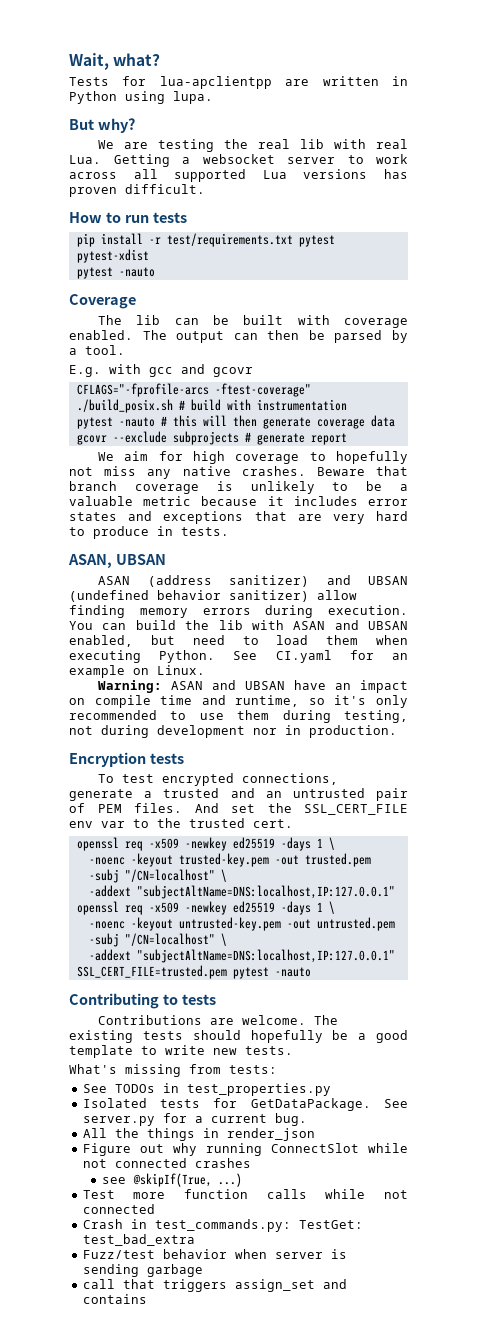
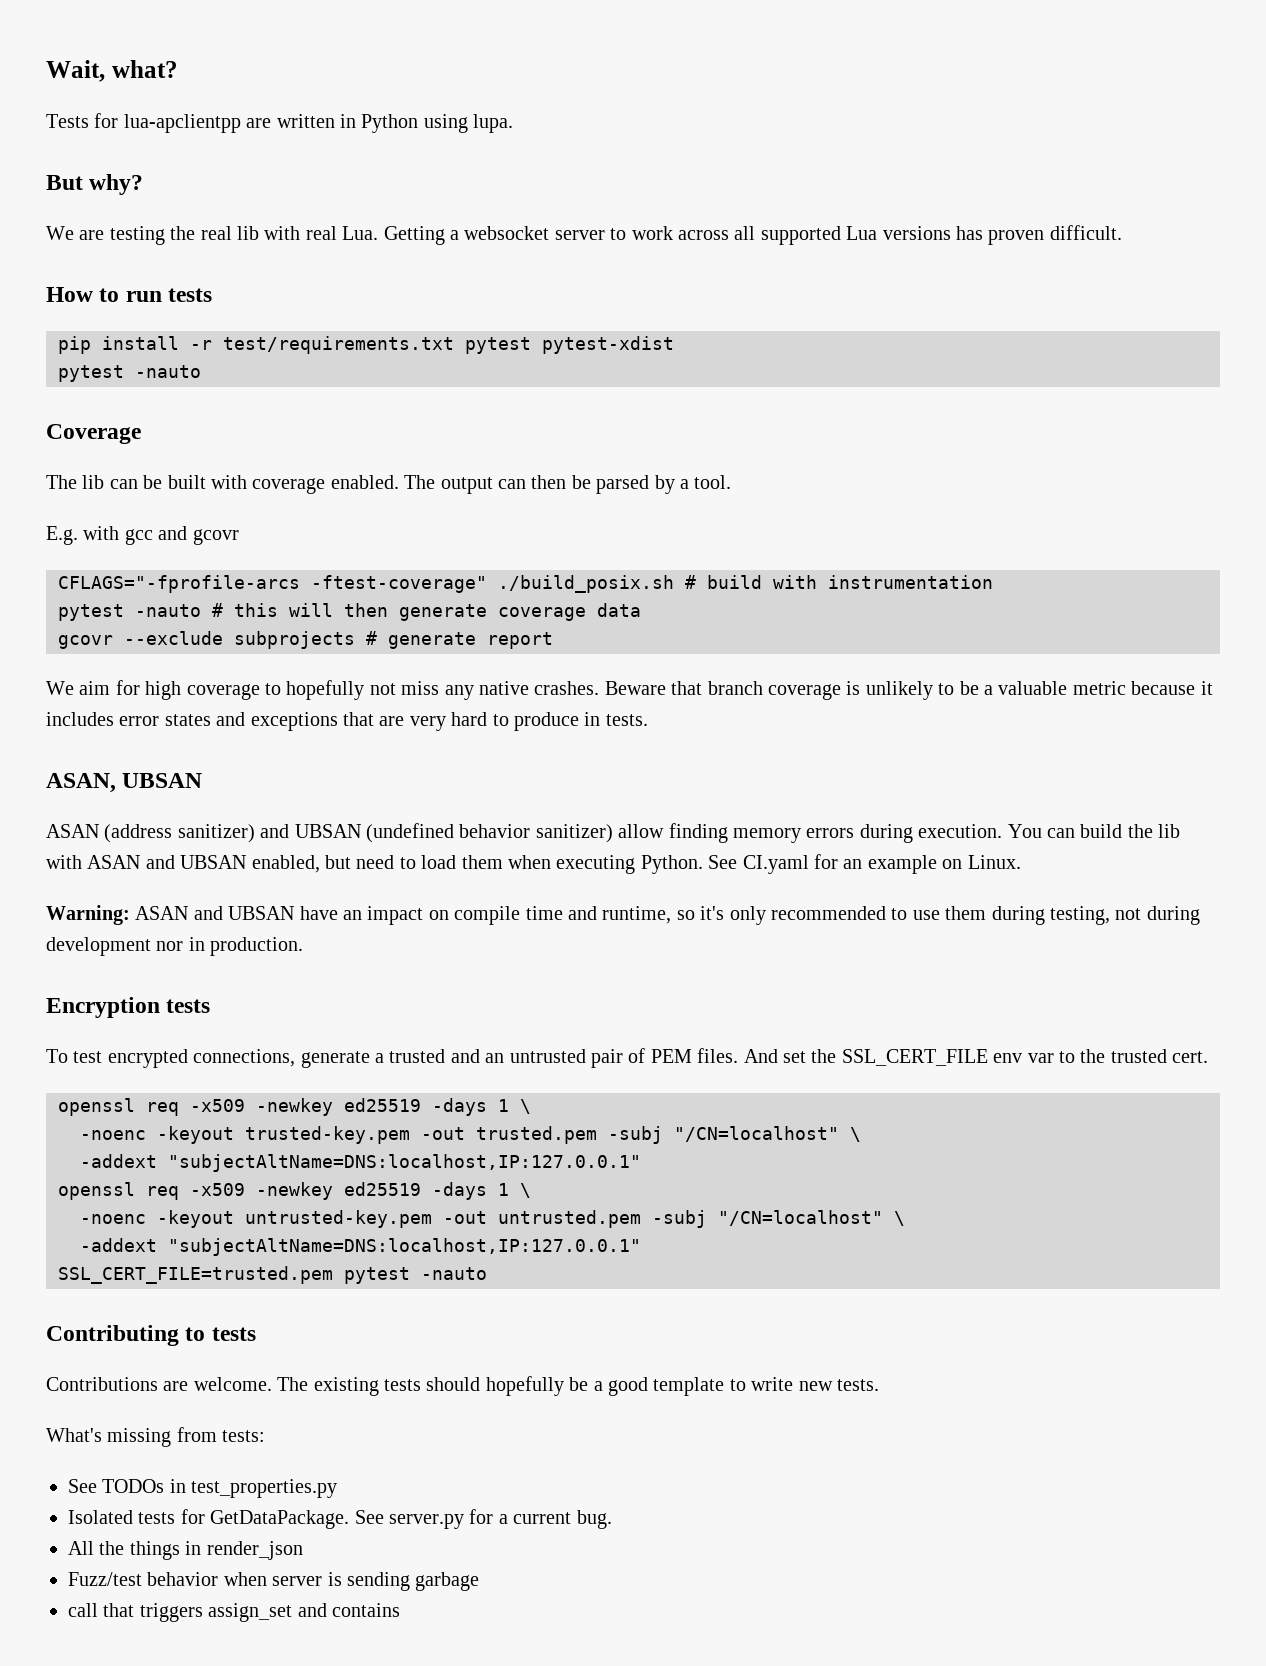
- Figure out why running ConnectSlot while not connected crashes
- see @skipIf(True, ...)
- Test more function calls while not connected
- Crash in test_commands.py: TestGet: test_bad_extra

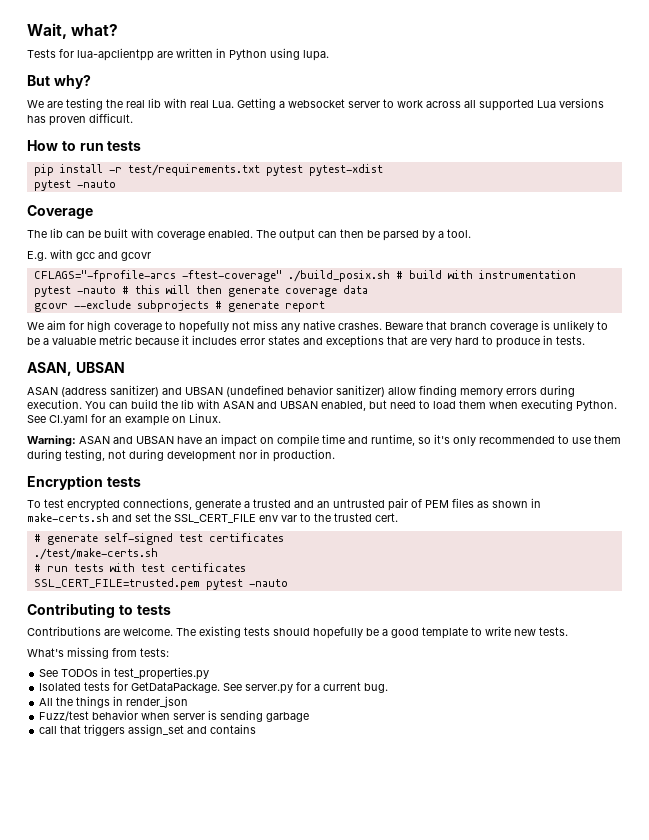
- To test encrypted connections, generate a trusted and an untrusted pair of PEM files. And set the SSL_CERT_FILE env var to the trusted cert.
- openssl req -x509 -newkey ed25519 -days 1 \
- -noenc -keyout trusted-key.pem -out trusted.pem -subj "/CN=localhost" \
- -addext "subjectAltName=DNS:localhost,IP:127.0.0.1"
- openssl req -x509 -newkey ed25519 -days 1 \
- -noenc -keyout untrusted-key.pem -out untrusted.pem -subj "/CN=localhost" \
- -addext "subjectAltName=DNS:localhost,IP:127.0.0.1"
+ To test encrypted connections, generate a trusted and an untrusted pair of PEM files as shown in make-certs.sh and set the SSL_CERT_FILE env var to the trusted cert.
+ # generate self-signed test certificates
+ ./test/make-certs.sh
+ # run tests with test certificates

